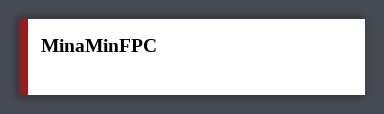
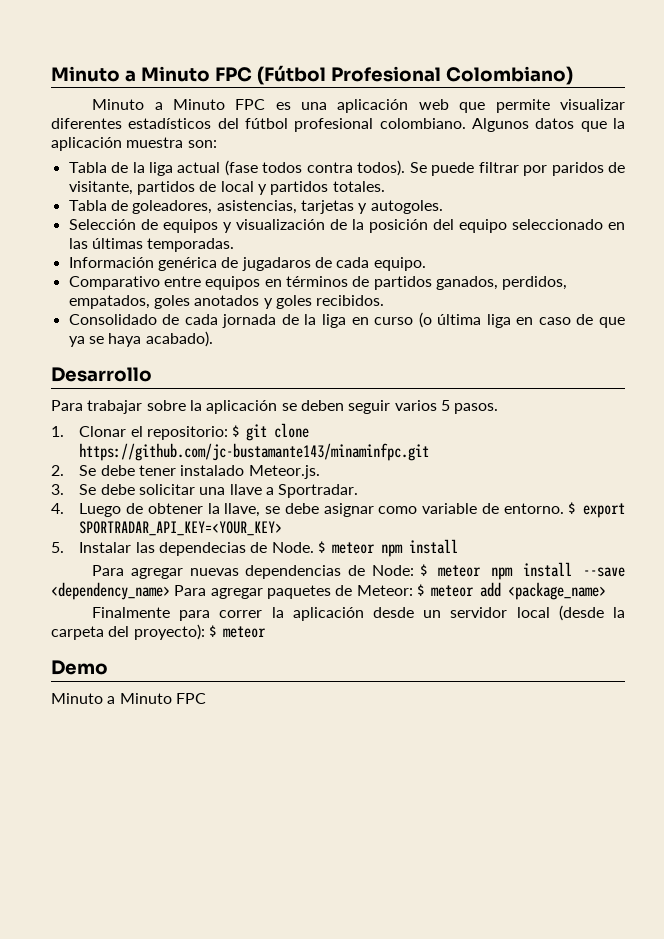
- MinaMinFPC
+ Minuto a Minuto FPC (Fútbol Profesional Colombiano)
+ Minuto a Minuto FPC es una aplicación web que permite visualizar diferentes estadísticos del fútbol profesional colombiano. Algunos datos que la aplicación muestra son:
+ Tabla de la liga actual (fase todos contra todos). Se puede filtrar por paridos de visitante, partidos de local y partidos totales.
+ Tabla de goleadores, asistencias, tarjetas y autogoles.
+ Selección de equipos y visualización de la posición del equipo seleccionado en las últimas temporadas.
+ Información genérica de jugadaros de cada equipo.
+ Comparativo entre equipos en términos de partidos ganados, perdidos, empatados, goles anotados y goles recibidos.
+ Consolidado de cada jornada de la liga en curso (o última liga en caso de que ya se haya acabado).
+ Desarrollo
+ Para trabajar sobre la aplicación se deben seguir varios 5 pasos.
+ 1. Clonar el repositorio: $ git clone https://github.com/jc-bustamante143/minaminfpc.git
+ 2. Se debe tener instalado Meteor.js.
+ 3. Se debe solicitar una llave a Sportradar.
+ 4. Luego de obtener la llave, se debe asignar como variable de entorno. $ export SPORTRADAR_API_KEY=<YOUR_KEY>
+ 5. Instalar las dependecias de Node. $ meteor npm install
+ Para agregar nuevas dependencias de Node: $ meteor npm install --save <dependency_name> Para agregar paquetes de Meteor: $ meteor add <package_name>
+ Finalmente para correr la aplicación desde un servidor local (desde la carpeta del proyecto): $ meteor
+ Demo
+ Minuto a Minuto FPC

